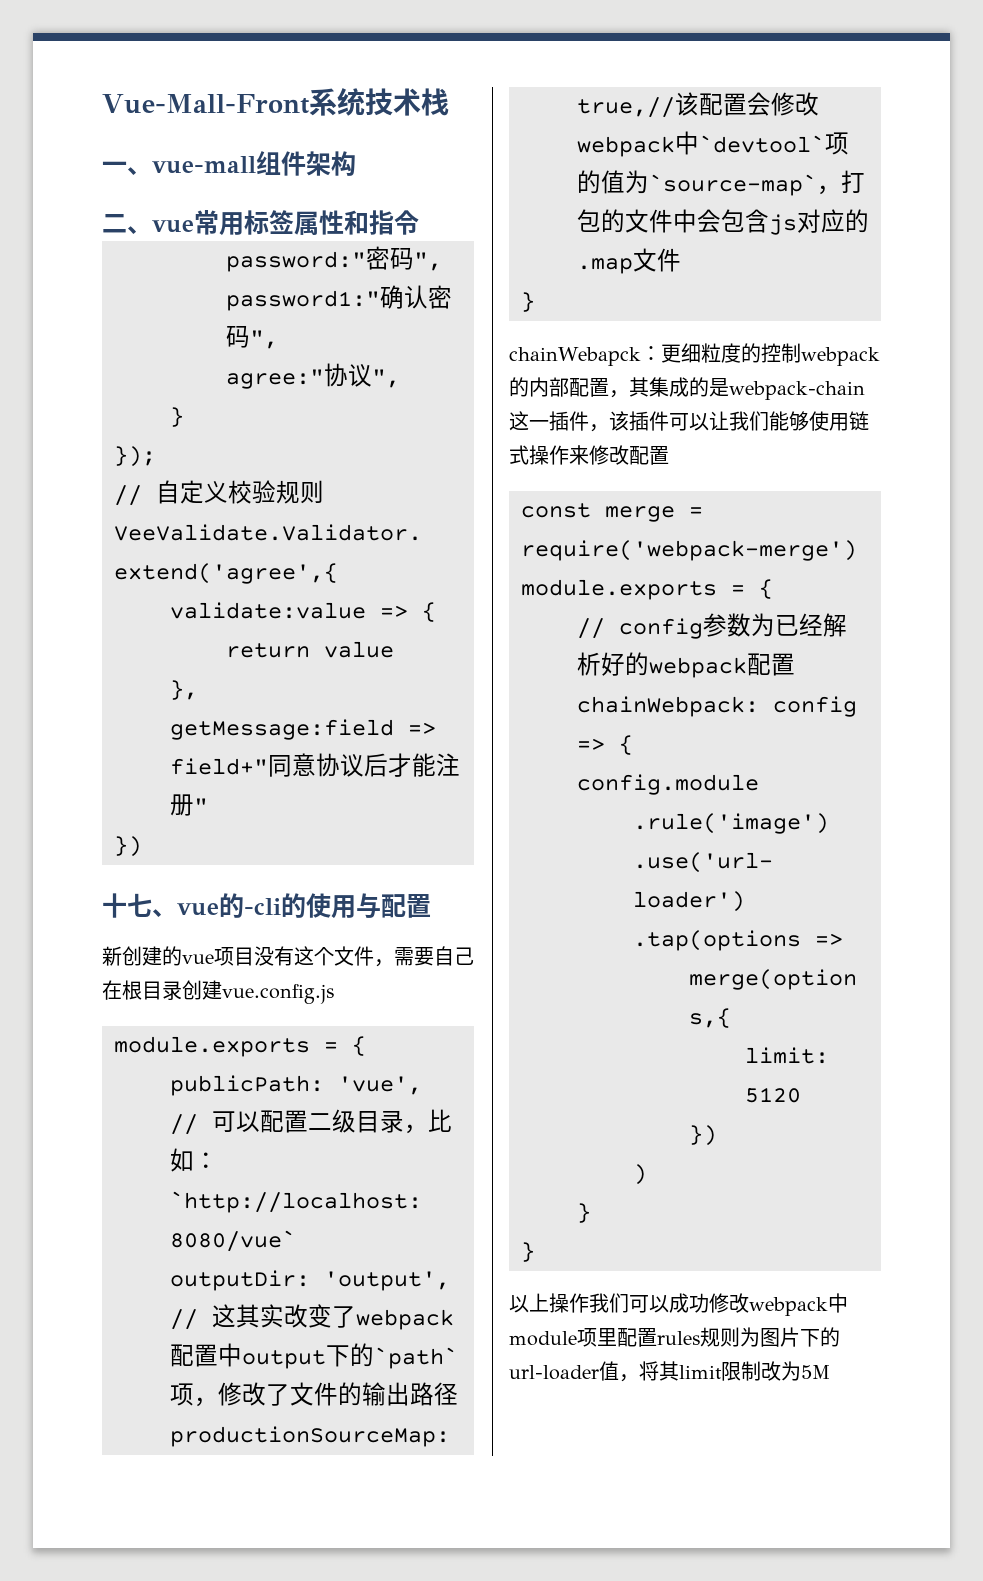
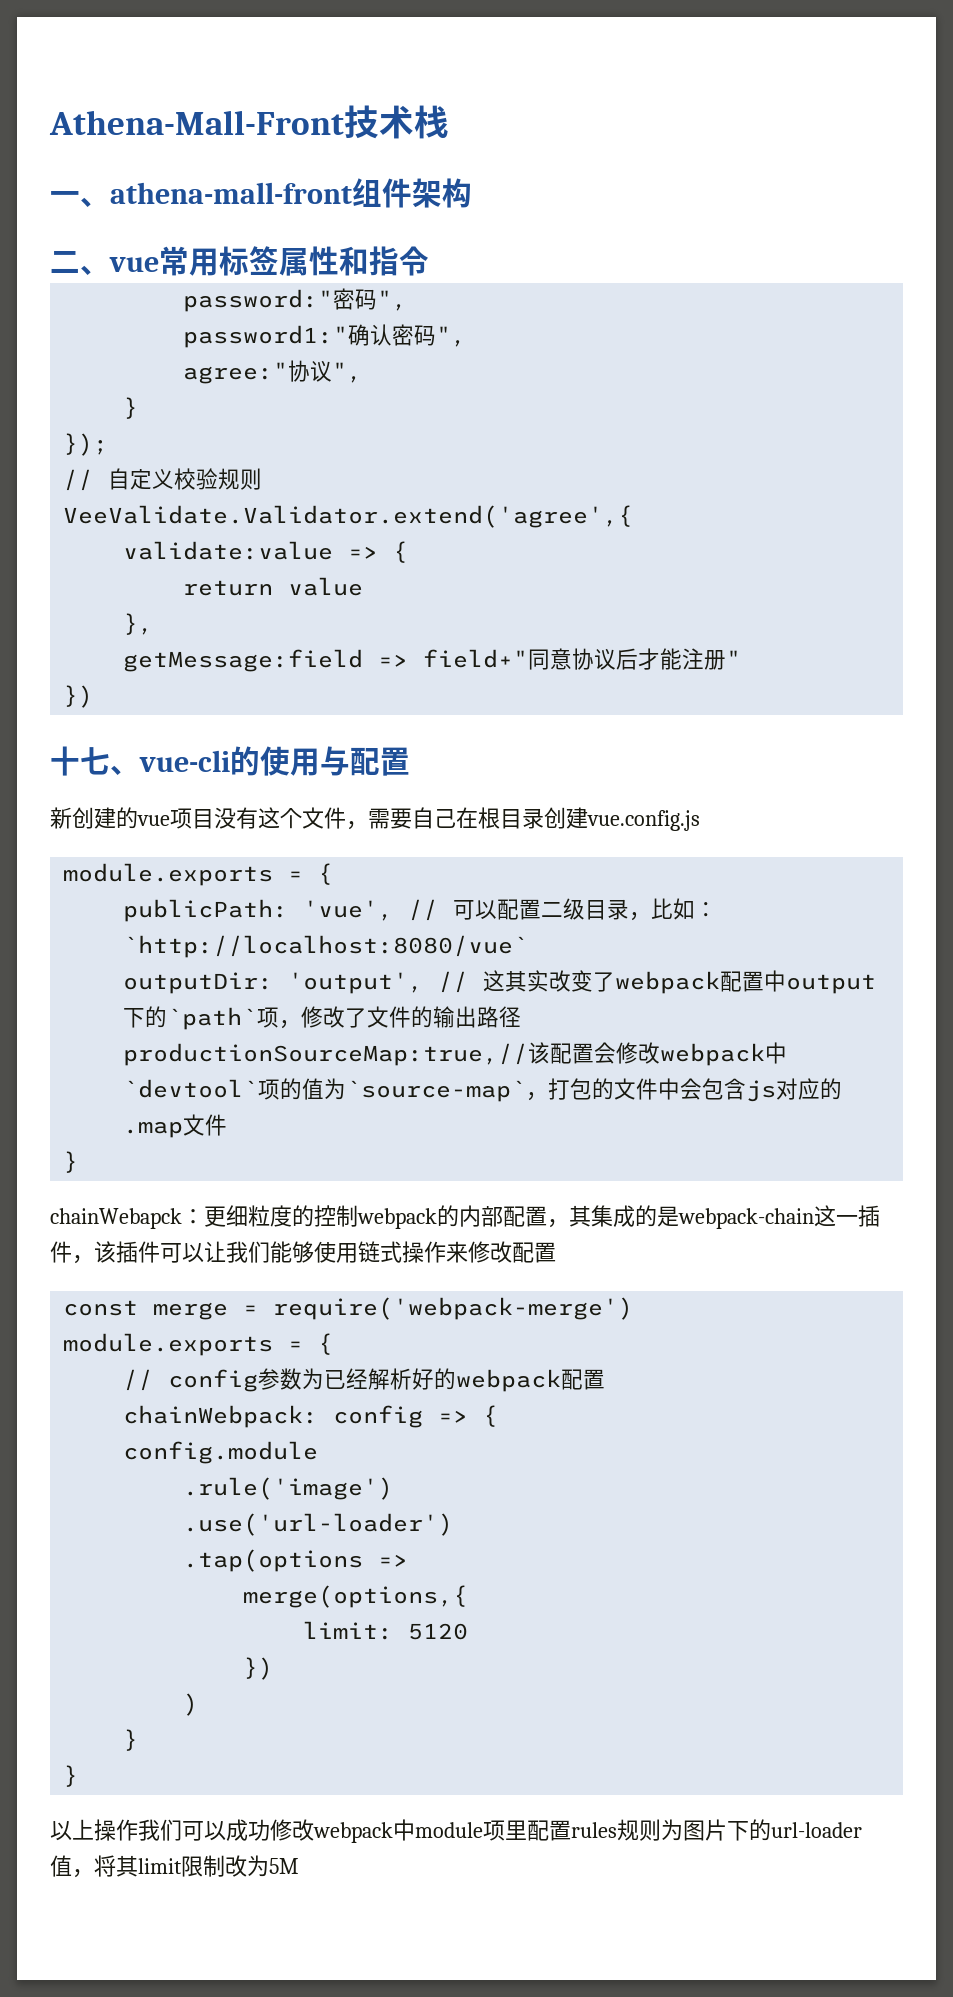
- Vue-Mall-Front系统技术栈
+ Athena-Mall-Front技术栈
- 一、vue-mall组件架构
+ 一、athena-mall-front组件架构
- 十七、vue的-cli的使用与配置
+ 十七、vue-cli的使用与配置

